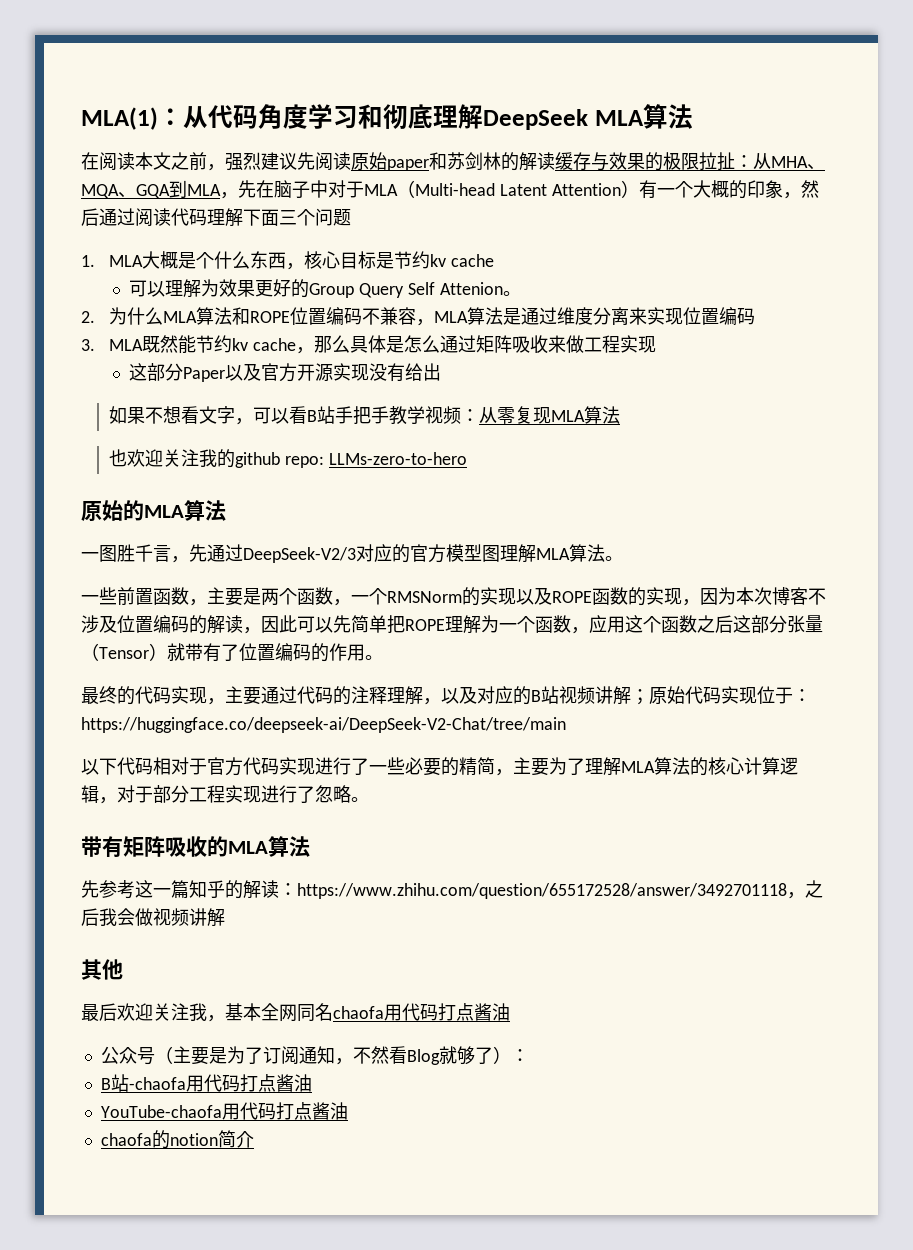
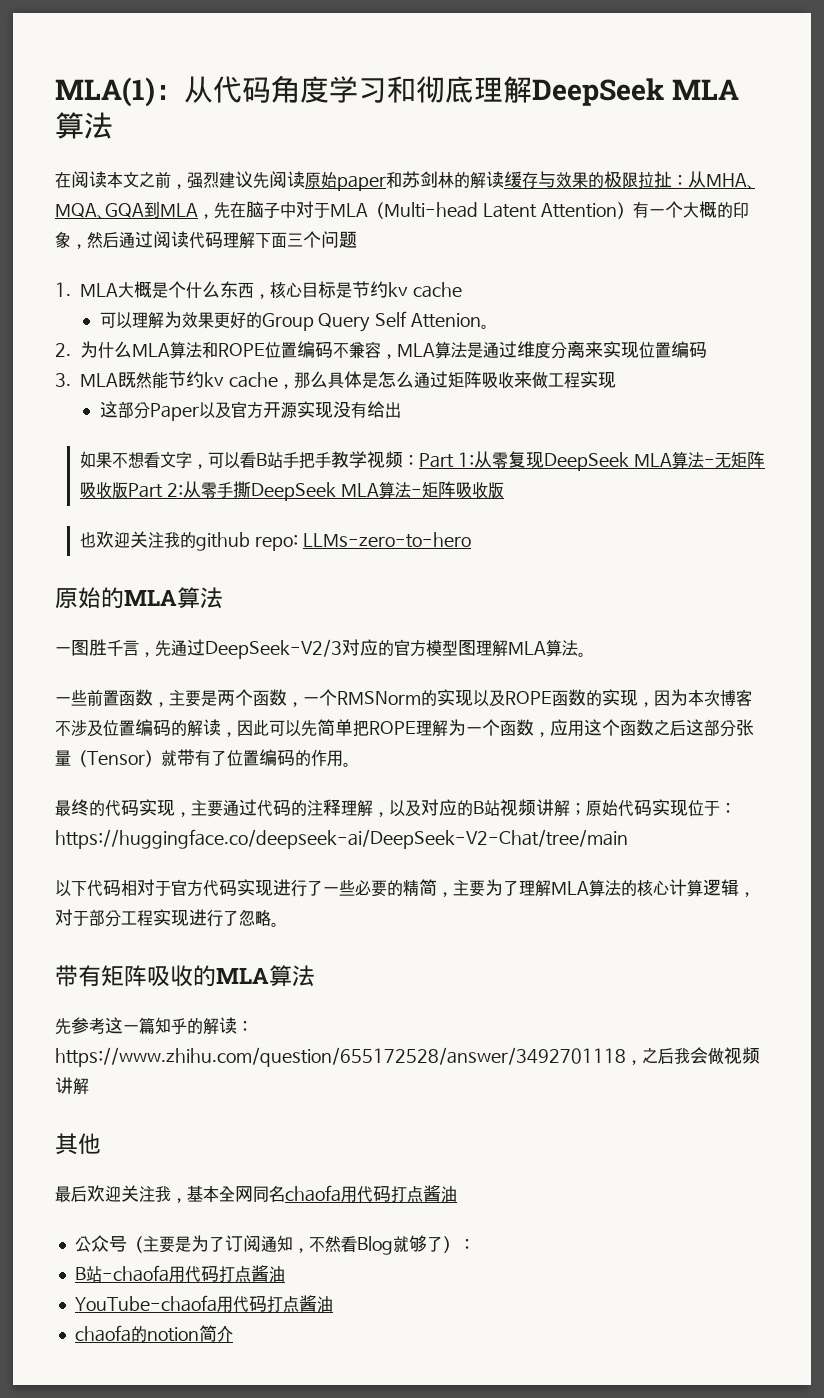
- 如果不想看文字，可以看B站手把手教学视频：从零复现MLA算法
+ 如果不想看文字，可以看B站手把手教学视频：Part 1:从零复现DeepSeek MLA算法-无矩阵吸收版Part 2:从零手撕DeepSeek MLA算法-矩阵吸收版

